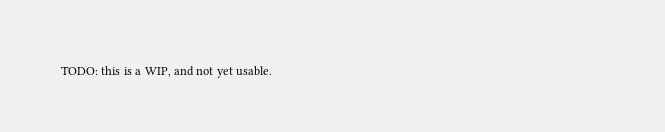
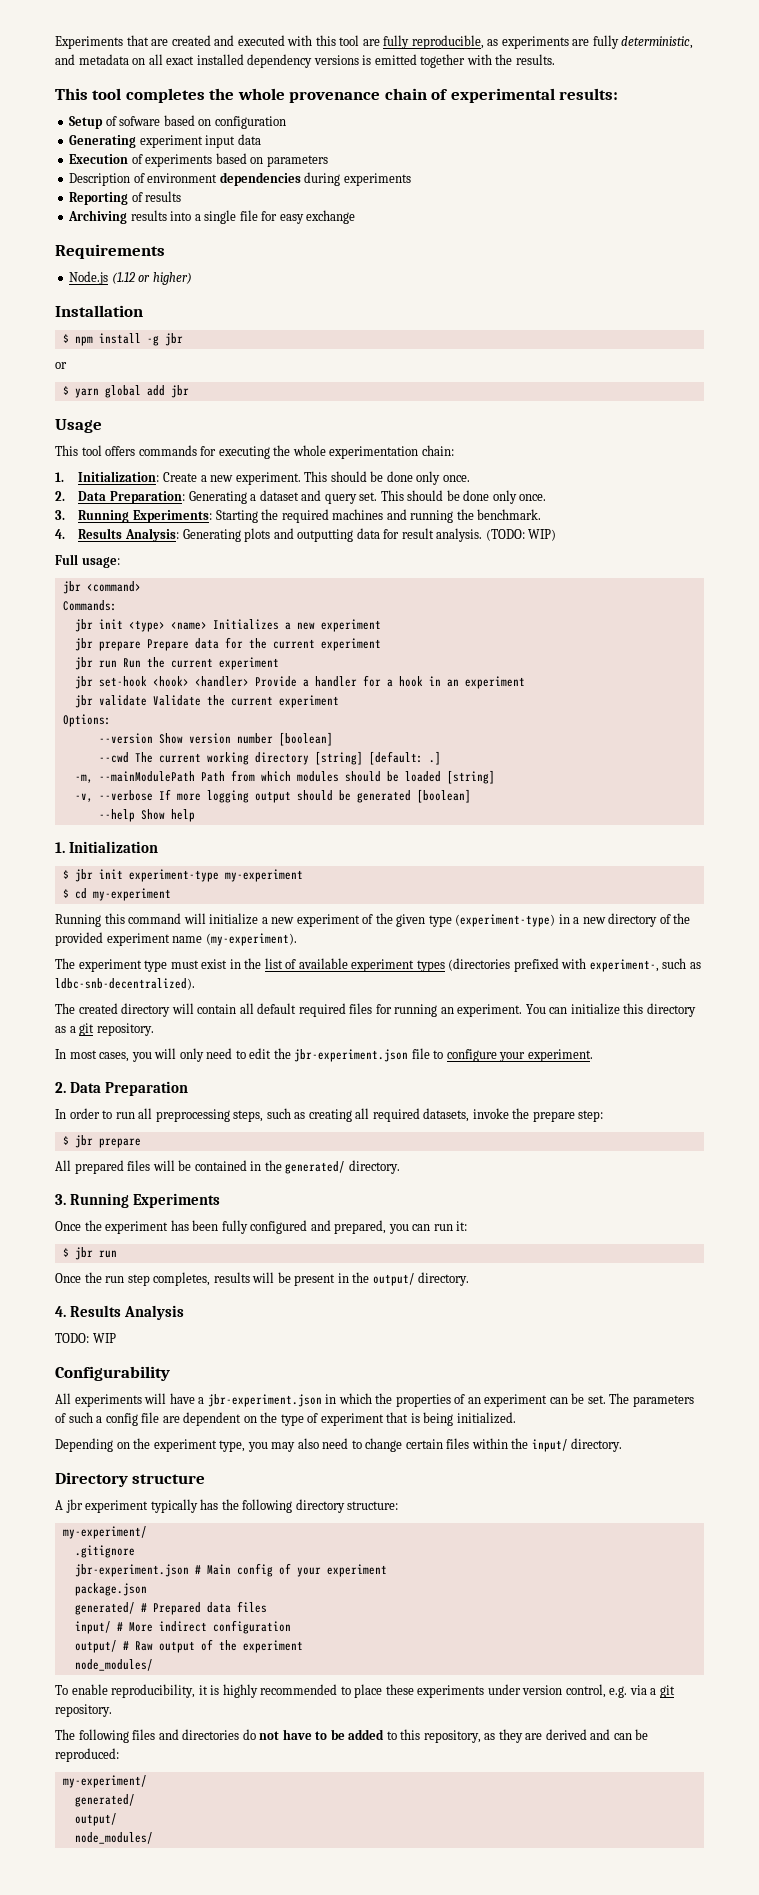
- TODO: this is a WIP, and not yet usable.
+ Experiments that are created and executed with this tool are fully reproducible, as experiments are fully deterministic, and metadata on all exact installed dependency versions is emitted together with the results.
+ This tool completes the whole provenance chain of experimental results:
+ Setup of sofware based on configuration
+ Generating experiment input data
+ Execution of experiments based on parameters
+ Description of environment dependencies during experiments
+ Reporting of results
+ Archiving results into a single file for easy exchange
+ Requirements
+ Node.js (1.12 or higher)
+ Installation
+ $ npm install -g jbr
+ or
+ $ yarn global add jbr
+ Usage
+ This tool offers commands for executing the whole experimentation chain:
+ 1. Initialization: Create a new experiment. This should be done only once.
+ 2. Data Preparation: Generating a dataset and query set. This should be done only once.
+ 3. Running Experiments: Starting the required machines and running the benchmark.
+ 4. Results Analysis: Generating plots and outputting data for result analysis. (TODO: WIP)
+ Full usage:
+ jbr <command>
+ Commands:
+ jbr init <type> <name> Initializes a new experiment
+ jbr prepare Prepare data for the current experiment
+ jbr run Run the current experiment
+ jbr set-hook <hook> <handler> Provide a handler for a hook in an experiment
+ jbr validate Validate the current experiment
+ Options:
+ --version Show version number [boolean]
+ --cwd The current working directory [string] [default: .]
+ -m, --mainModulePath Path from which modules should be loaded [string]
+ -v, --verbose If more logging output should be generated [boolean]
+ --help Show help
+ 1. Initialization
+ $ jbr init experiment-type my-experiment
+ $ cd my-experiment
+ Running this command will initialize a new experiment of the given type (experiment-type) in a new directory of the provided experiment name (my-experiment).
+ The experiment type must exist in the list of available experiment types (directories prefixed with experiment-, such as ldbc-snb-decentralized).
+ The created directory will contain all default required files for running an experiment. You can initialize this directory as a git repository.
+ In most cases, you will only need to edit the jbr-experiment.json file to configure your experiment.
+ 2. Data Preparation
+ In order to run all preprocessing steps, such as creating all required datasets, invoke the prepare step:
+ $ jbr prepare
+ All prepared files will be contained in the generated/ directory.
+ 3. Running Experiments
+ Once the experiment has been fully configured and prepared, you can run it:
+ $ jbr run
+ Once the run step completes, results will be present in the output/ directory.
+ 4. Results Analysis
+ TODO: WIP
+ Configurability
+ All experiments will have a jbr-experiment.json in which the properties of an experiment can be set. The parameters of such a config file are dependent on the type of experiment that is being initialized.
+ Depending on the experiment type, you may also need to change certain files within the input/ directory.
+ Directory structure
+ A jbr experiment typically has the following directory structure:
+ my-experiment/
+ .gitignore
+ jbr-experiment.json # Main config of your experiment
+ package.json
+ generated/ # Prepared data files
+ input/ # More indirect configuration
+ output/ # Raw output of the experiment
+ node_modules/
+ To enable reproducibility, it is highly recommended to place these experiments under version control, e.g. via a git repository.
+ The following files and directories do not have to be added to this repository, as they are derived and can be reproduced:
+ my-experiment/
+ generated/
+ output/
+ node_modules/

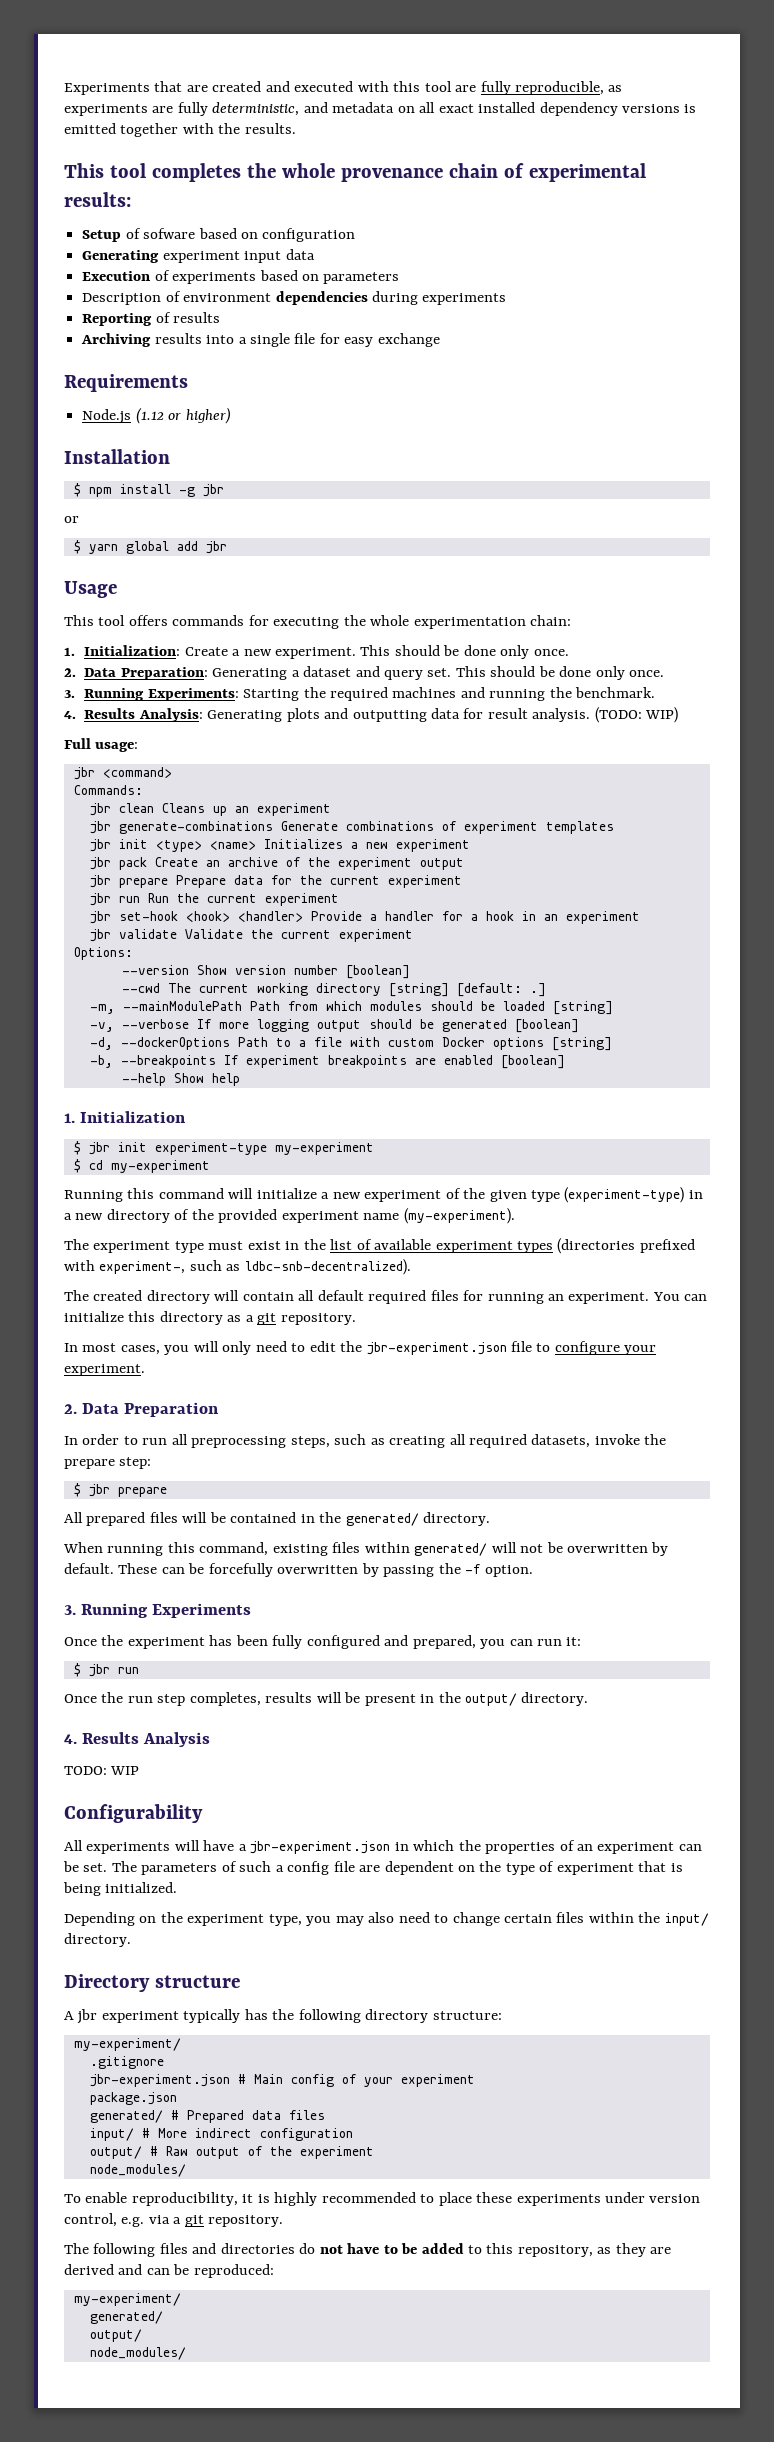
+ jbr clean Cleans up an experiment
+ jbr generate-combinations Generate combinations of experiment templates
+ jbr pack Create an archive of the experiment output
+ -d, --dockerOptions Path to a file with custom Docker options [string]
+ -b, --breakpoints If experiment breakpoints are enabled [boolean]
+ When running this command, existing files within generated/ will not be overwritten by default. These can be forcefully overwritten by passing the -f option.

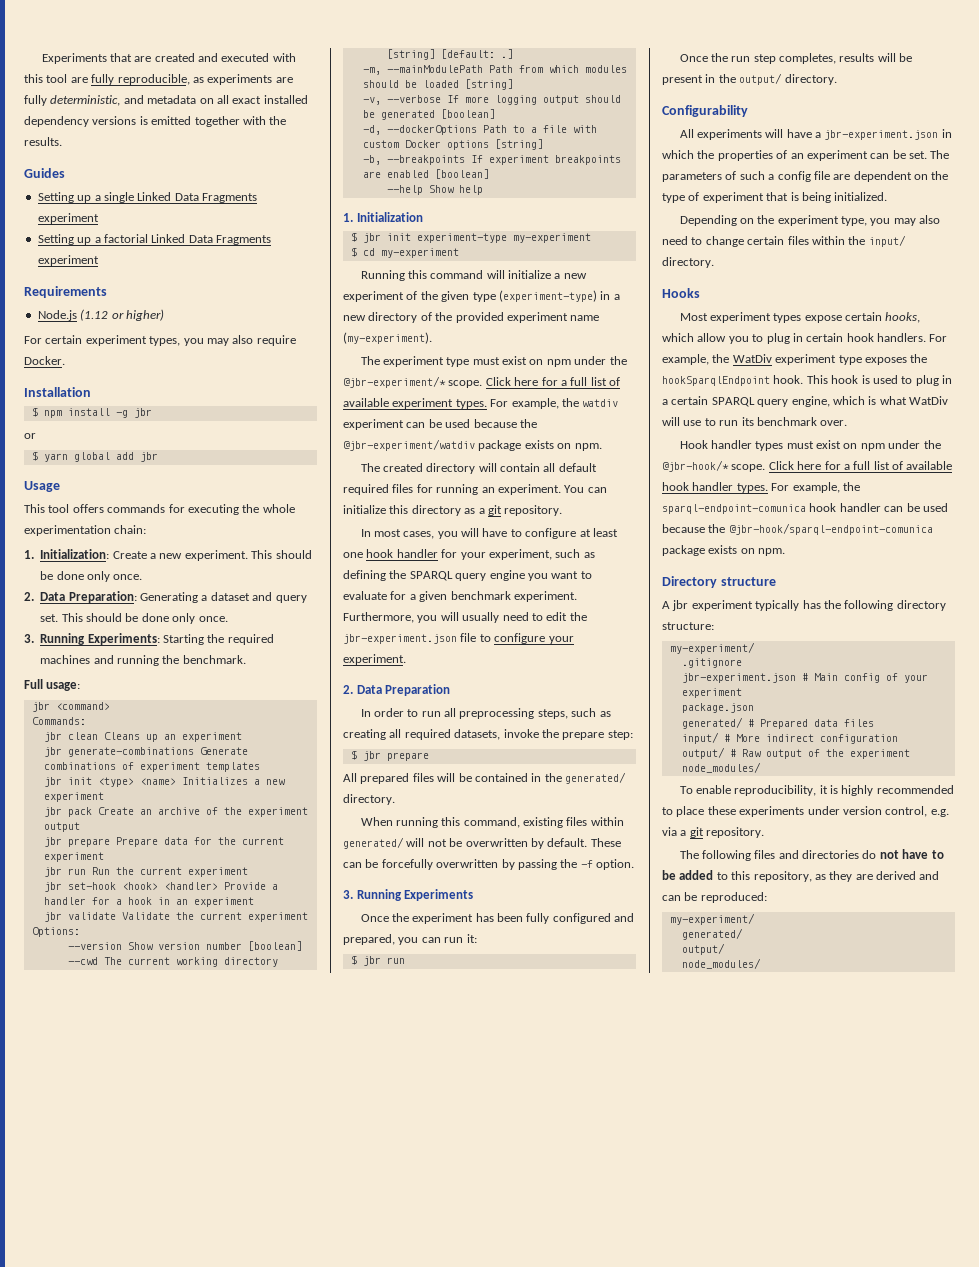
- This tool completes the whole provenance chain of experimental results:
- Setup of sofware based on configuration
- Generating experiment input data
- Execution of experiments based on parameters
- Description of environment dependencies during experiments
- Reporting of results
- Archiving results into a single file for easy exchange
+ Guides
+ Setting up a single Linked Data Fragments experiment
+ Setting up a factorial Linked Data Fragments experiment
+ For certain experiment types, you may also require Docker.
- 4. Results Analysis: Generating plots and outputting data for result analysis. (TODO: WIP)
- The experiment type must exist in the list of available experiment types (directories prefixed with experiment-, such as ldbc-snb-decentralized).
+ The experiment type must exist on npm under the @jbr-experiment/* scope. Click here for a full list of available experiment types. For example, the watdiv experiment can be used because the @jbr-experiment/watdiv package exists on npm.
- In most cases, you will only need to edit the jbr-experiment.json file to configure your experiment.
+ In most cases, you will have to configure at least one hook handler for your experiment, such as defining the SPARQL query engine you want to evaluate for a given benchmark experiment. Furthermore, you will usually need to edit the jbr-experiment.json file to configure your experiment.
- 4. Results Analysis
- TODO: WIP
+ Hooks
+ Most experiment types expose certain hooks, which allow you to plug in certain hook handlers. For example, the WatDiv experiment type exposes the hookSparqlEndpoint hook. This hook is used to plug in a certain SPARQL query engine, which is what WatDiv will use to run its benchmark over.
+ Hook handler types must exist on npm under the @jbr-hook/* scope. Click here for a full list of available hook handler types. For example, the sparql-endpoint-comunica hook handler can be used because the @jbr-hook/sparql-endpoint-comunica package exists on npm.

